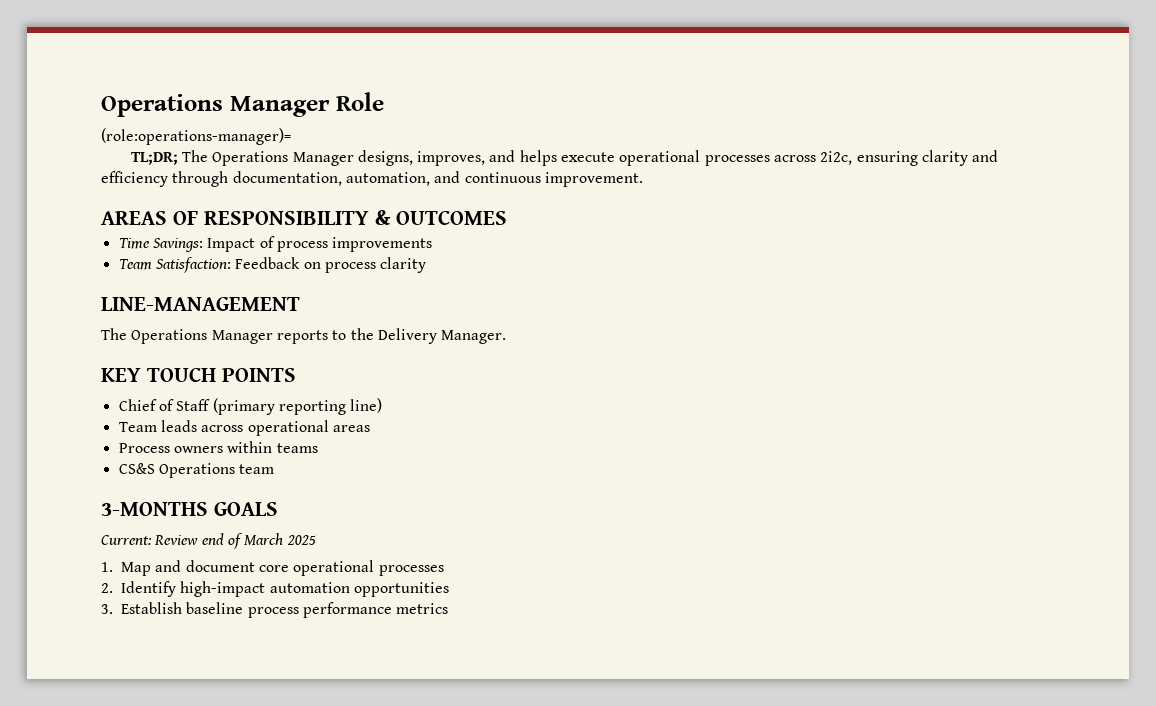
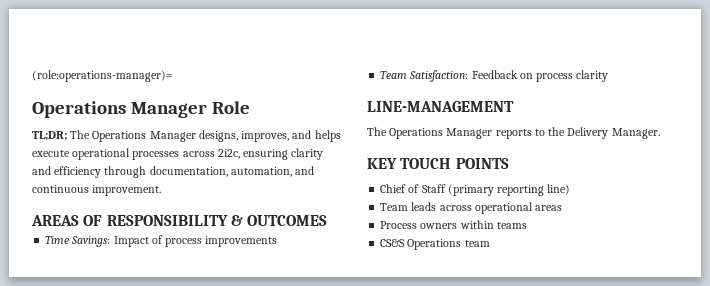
+ (role:operations-manager)=
- (role:operations-manager)=
- 3-MONTHS GOALS
- Current: Review end of March 2025
- 1. Map and document core operational processes
- 2. Identify high-impact automation opportunities
- 3. Establish baseline process performance metrics

